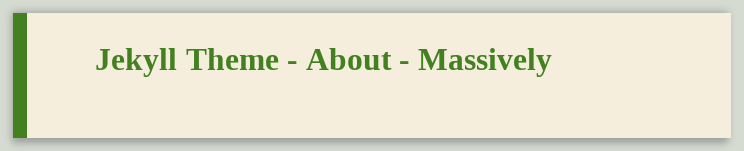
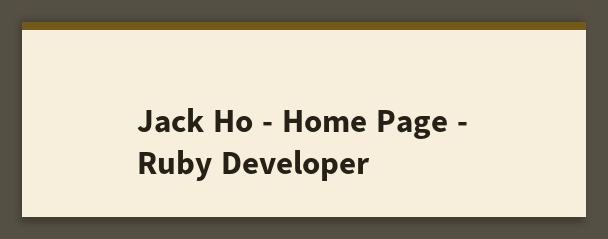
- Jekyll Theme - About - Massively
+ Jack Ho - Home Page - Ruby Developer

